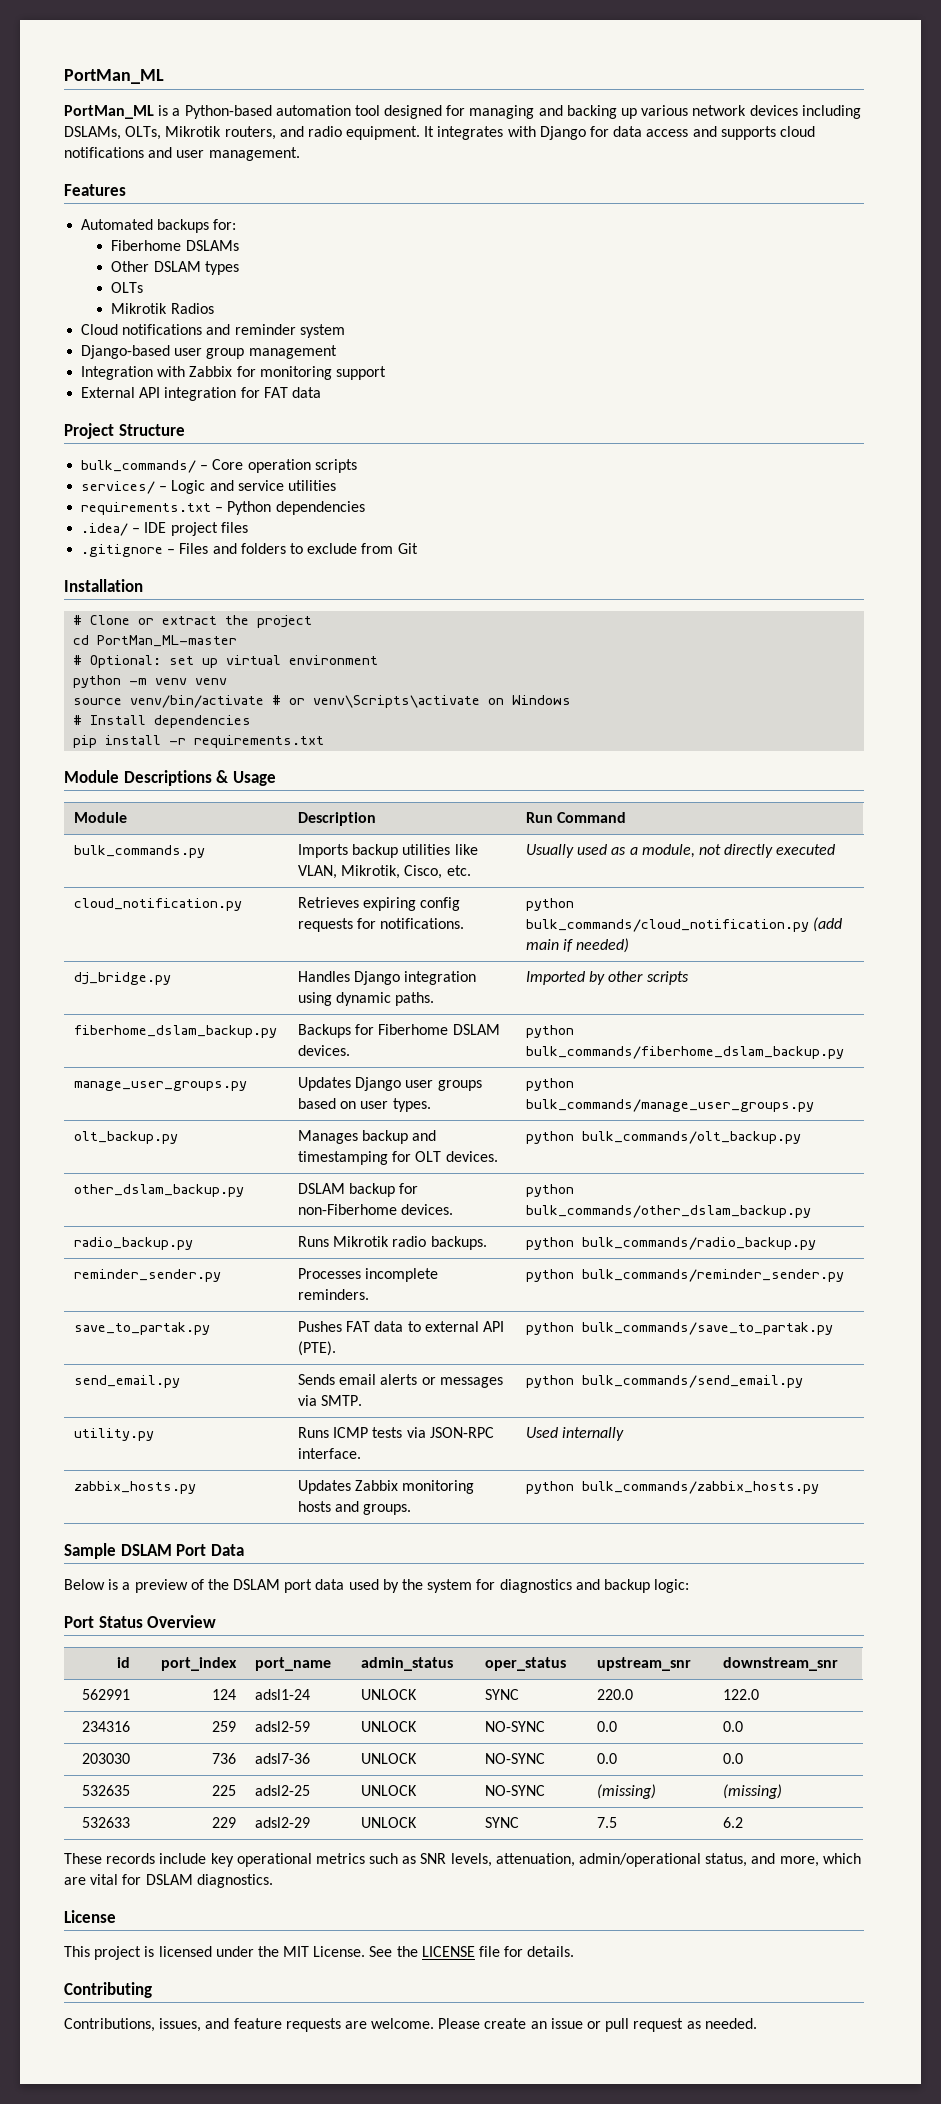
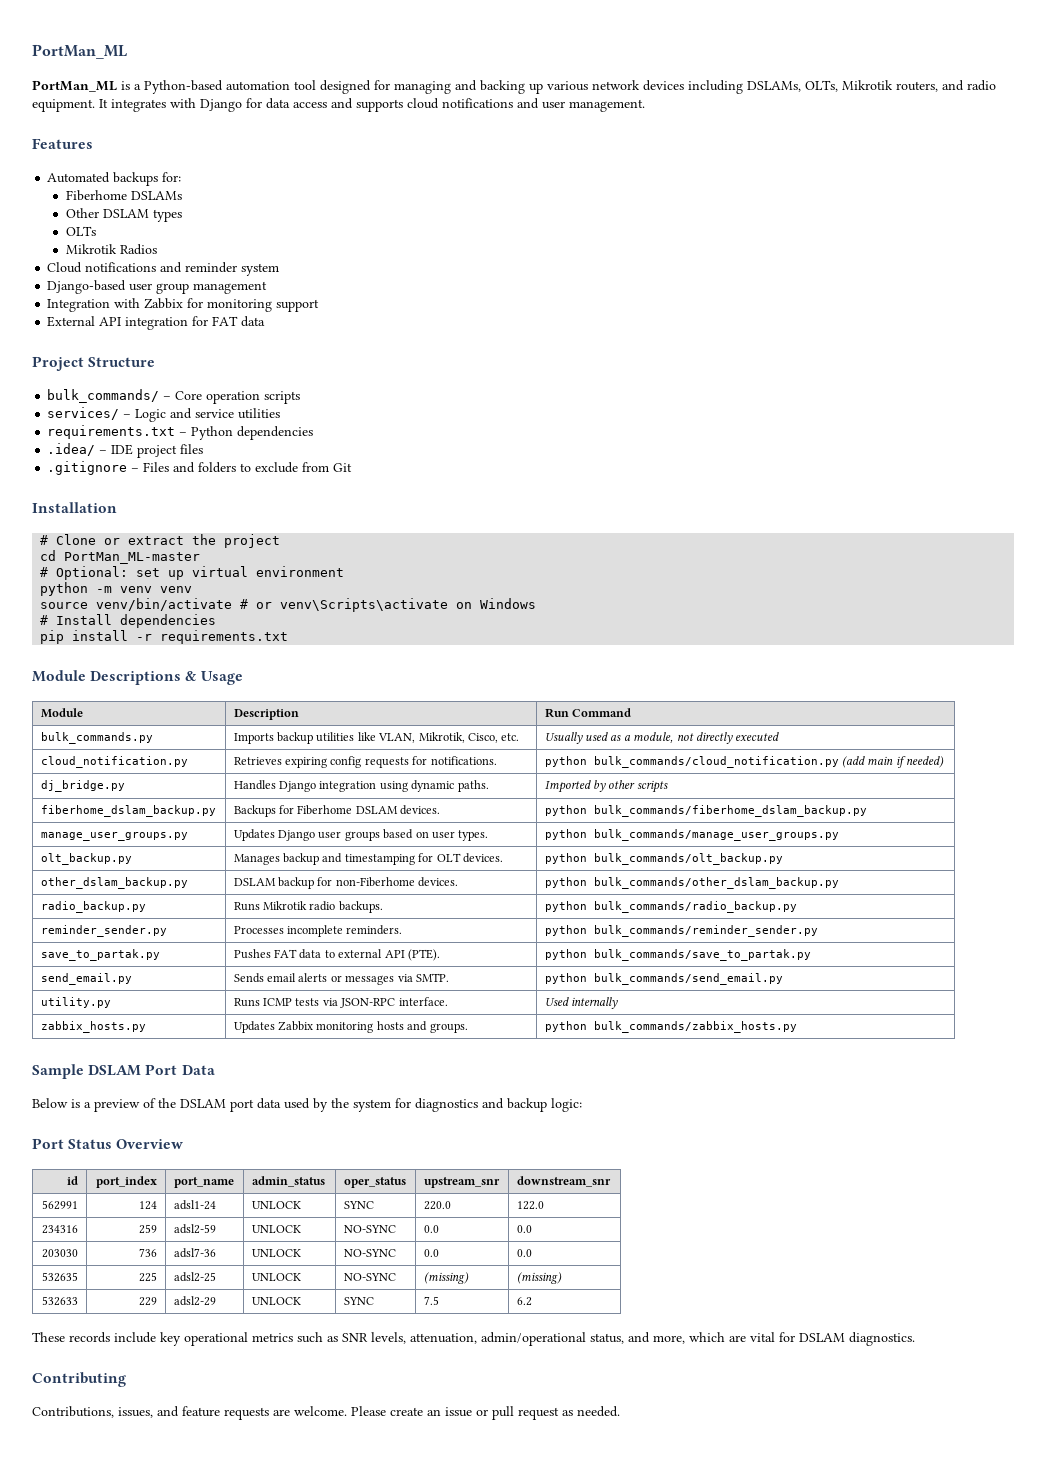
- License
- This project is licensed under the MIT License. See the LICENSE file for details.

